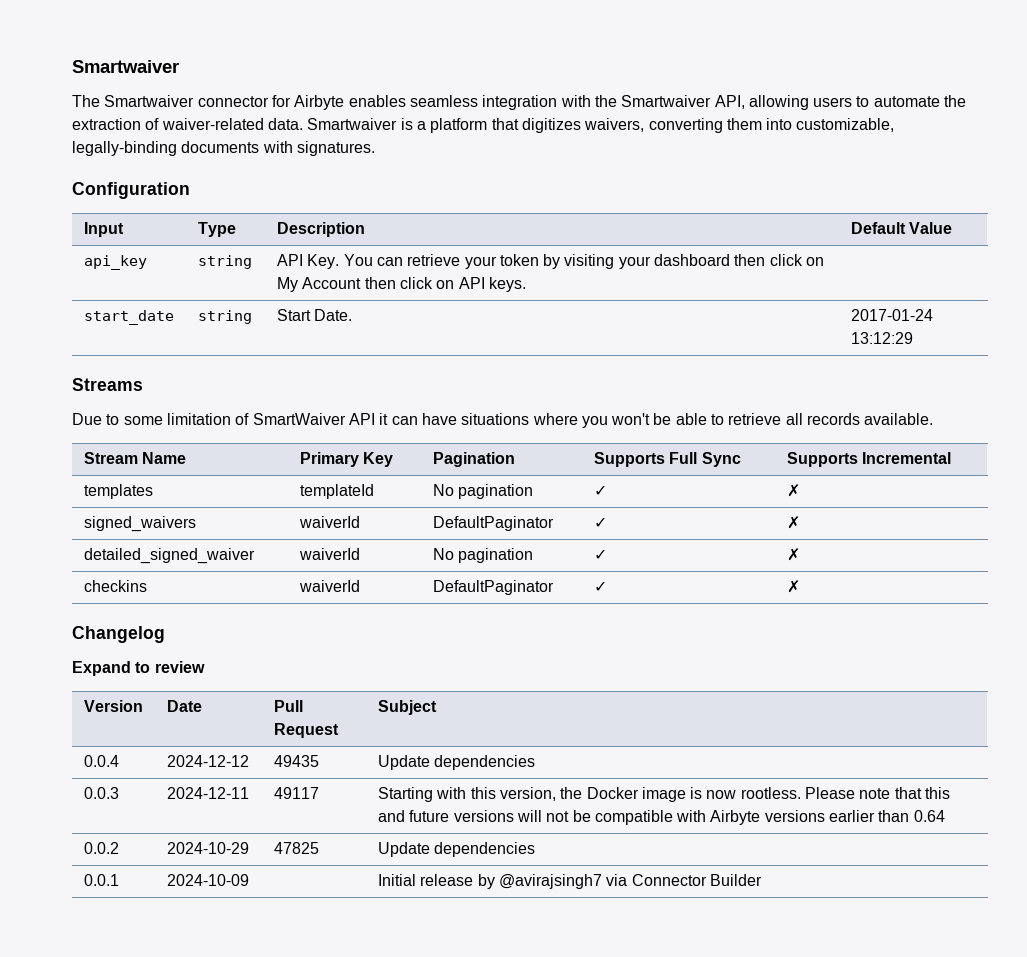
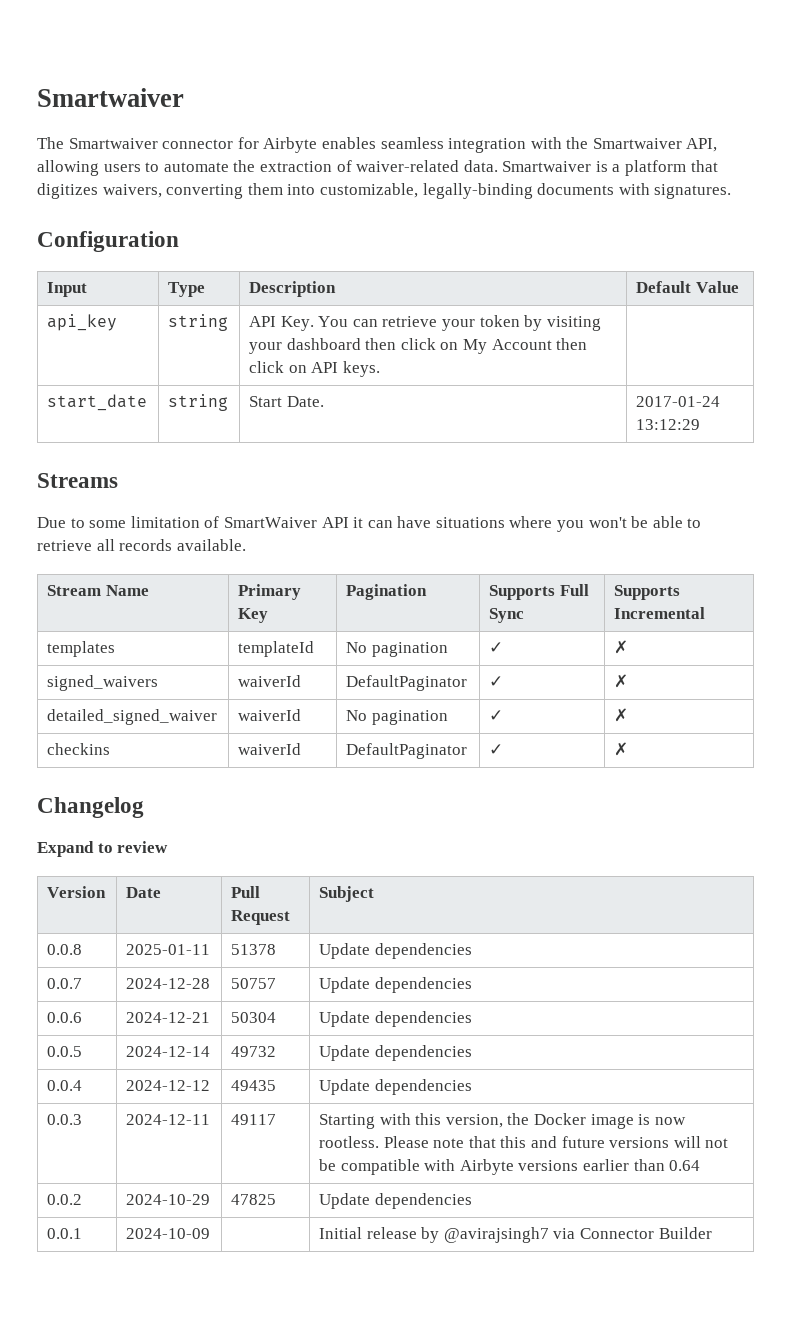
+ 0.0.8 | 2025-01-11 | 51378 | Update dependencies
+ 0.0.7 | 2024-12-28 | 50757 | Update dependencies
+ 0.0.6 | 2024-12-21 | 50304 | Update dependencies
+ 0.0.5 | 2024-12-14 | 49732 | Update dependencies

